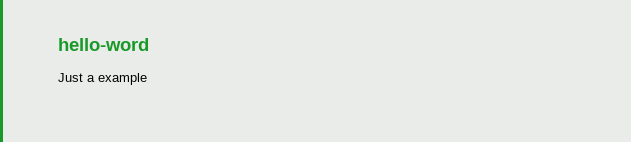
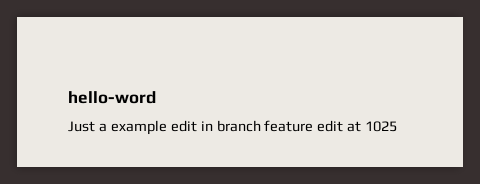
- Just a example
+ Just a example edit in branch feature edit at 1025

